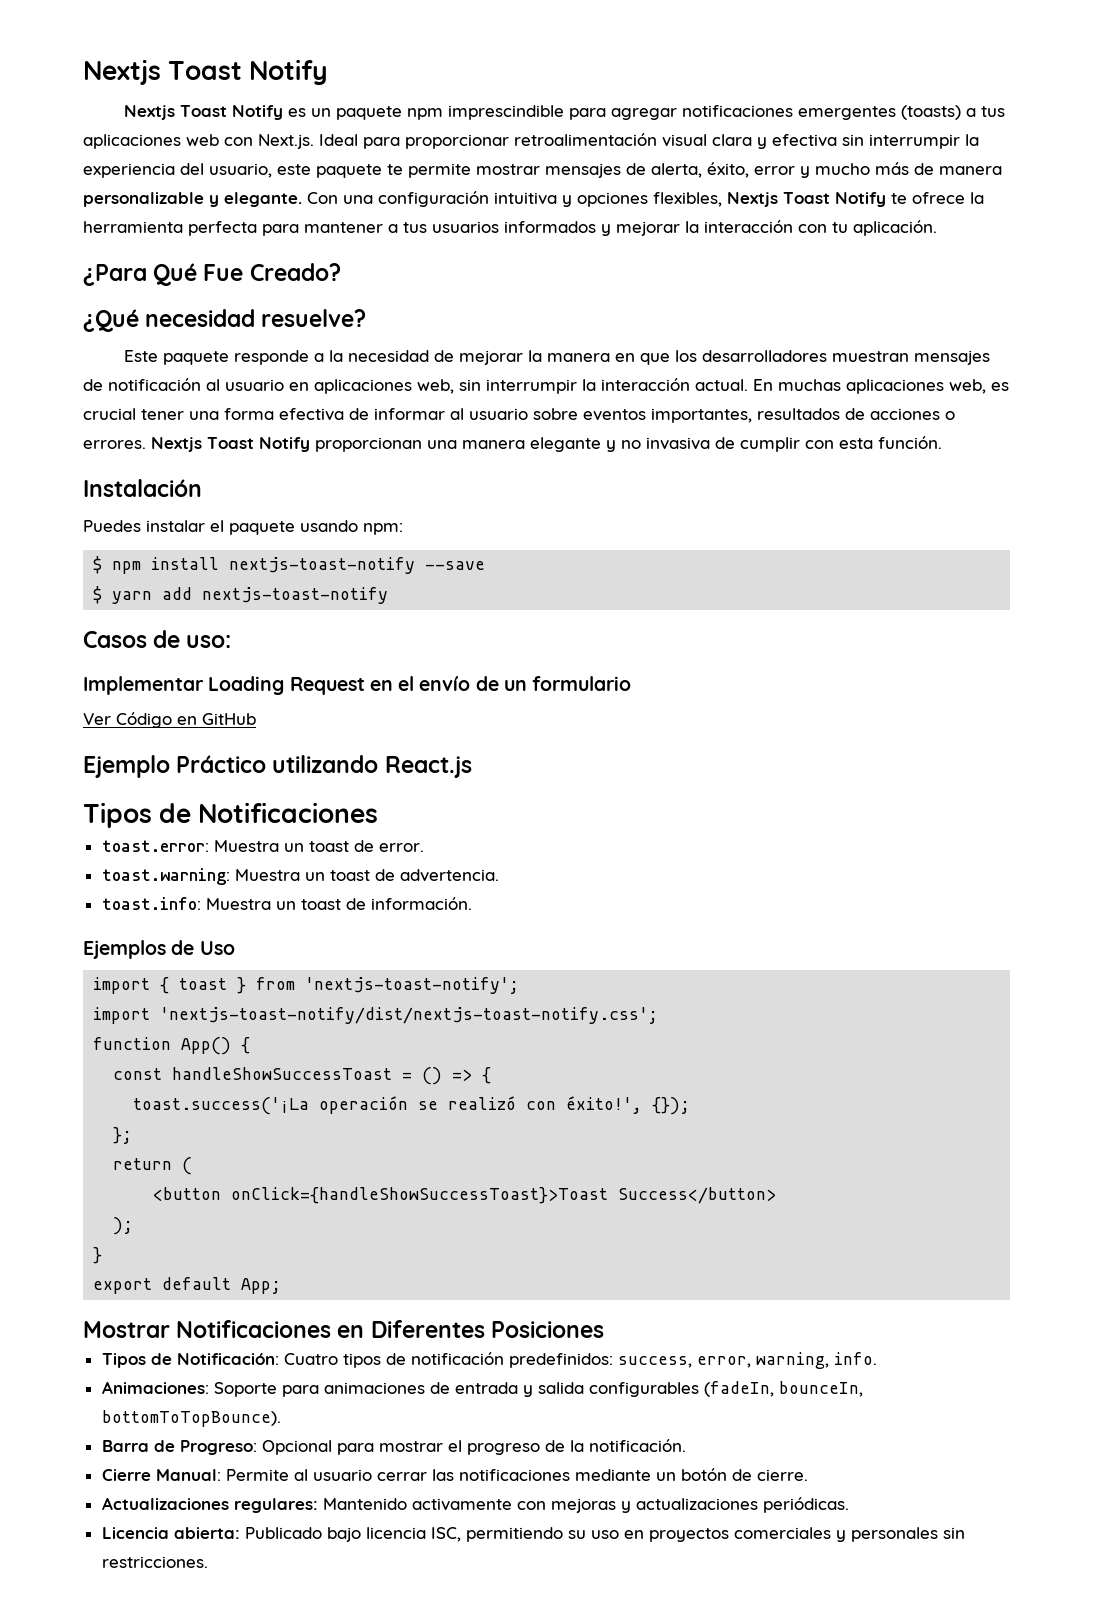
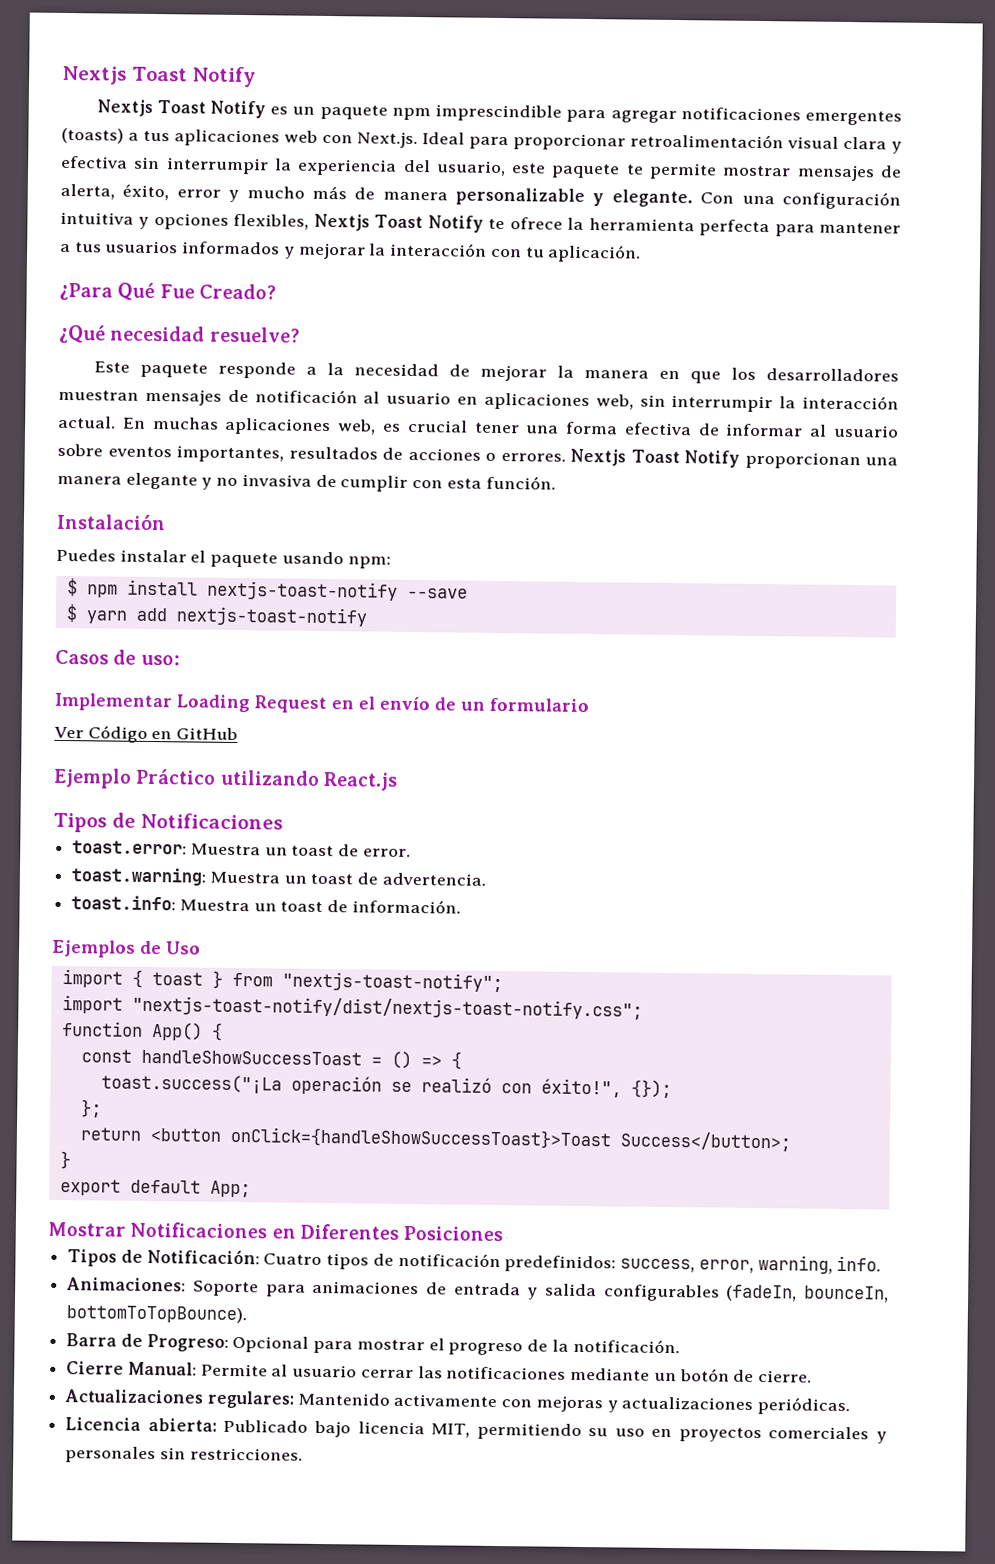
- import { toast } from 'nextjs-toast-notify';
- import 'nextjs-toast-notify/dist/nextjs-toast-notify.css';
+ import { toast } from "nextjs-toast-notify";
+ import "nextjs-toast-notify/dist/nextjs-toast-notify.css";
- toast.success('¡La operación se realizó con éxito!', {});
+ toast.success("¡La operación se realizó con éxito!", {});
- return (
- <button onClick={handleShowSuccessToast}>Toast Success</button>
- );
+ return <button onClick={handleShowSuccessToast}>Toast Success</button>;
- Licencia abierta: Publicado bajo licencia ISC, permitiendo su uso en proyectos comerciales y personales sin restricciones.
+ Licencia abierta: Publicado bajo licencia MIT, permitiendo su uso en proyectos comerciales y personales sin restricciones.

